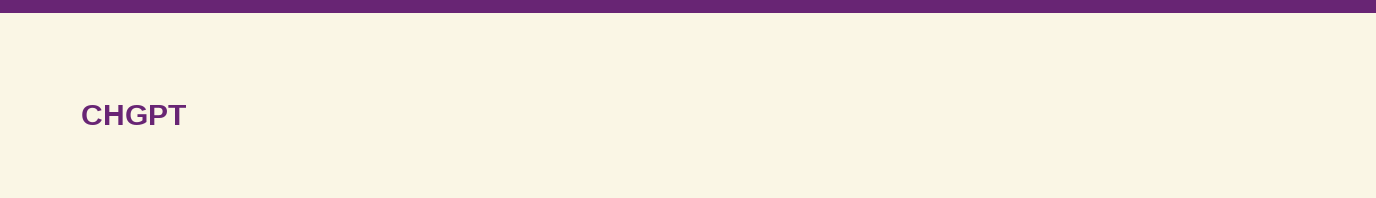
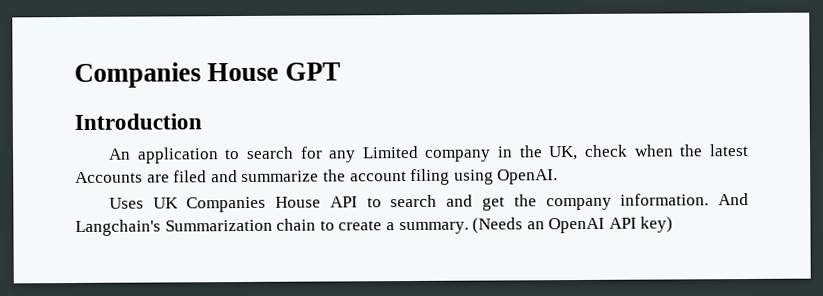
- CHGPT
+ Companies House GPT
+ Introduction
+ An application to search for any Limited company in the UK, check when the latest Accounts are filed and summarize the account filing using OpenAI.
+ Uses UK Companies House API to search and get the company information. And Langchain's Summarization chain to create a summary. (Needs an OpenAI API key)

